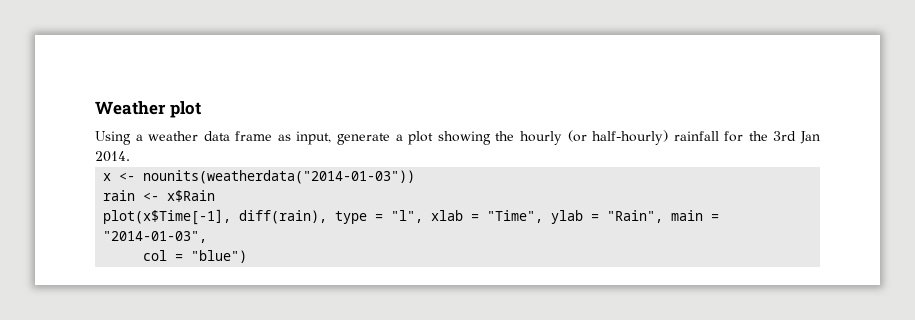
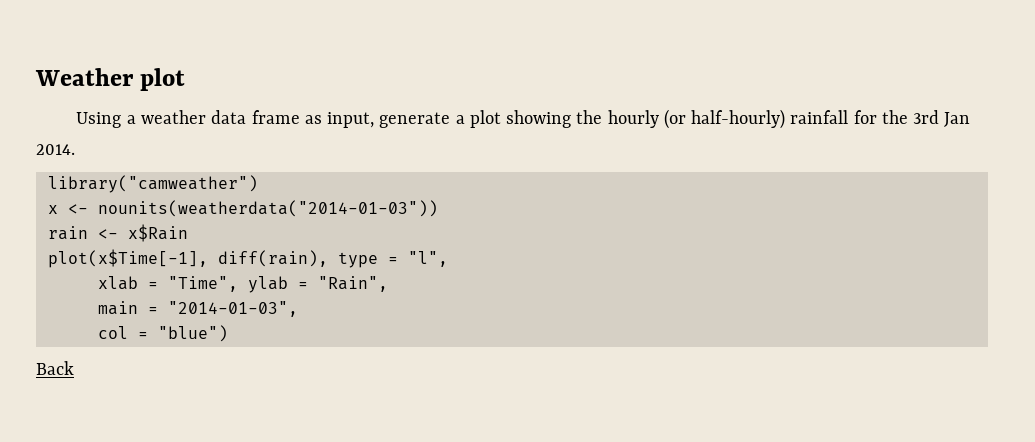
+ library("camweather")
- plot(x$Time[-1], diff(rain), type = "l", xlab = "Time", ylab = "Rain", main = "2014-01-03",
+ plot(x$Time[-1], diff(rain), type = "l",
+ xlab = "Time", ylab = "Rain",
+ main = "2014-01-03",
+ Back

